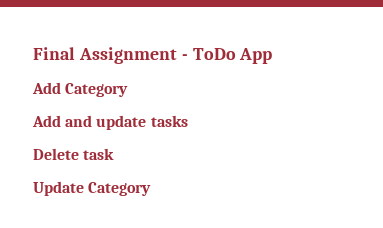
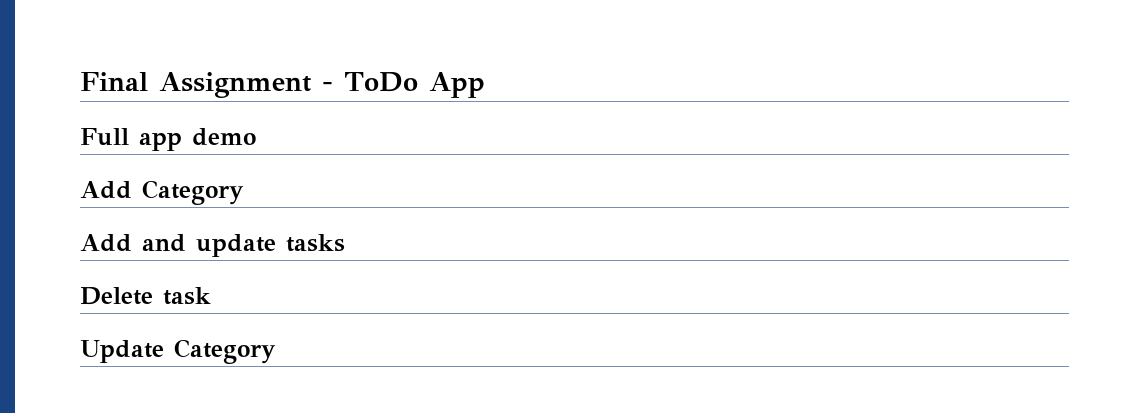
+ Full app demo

